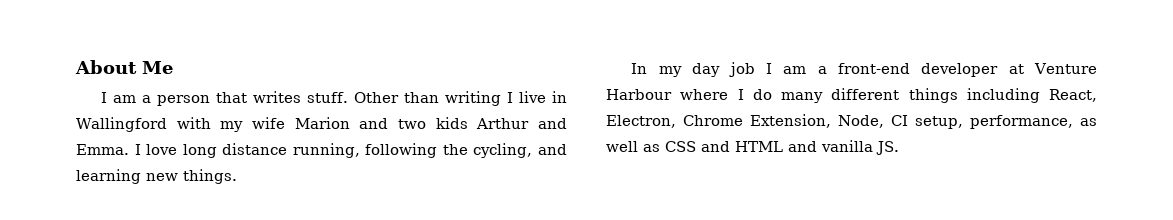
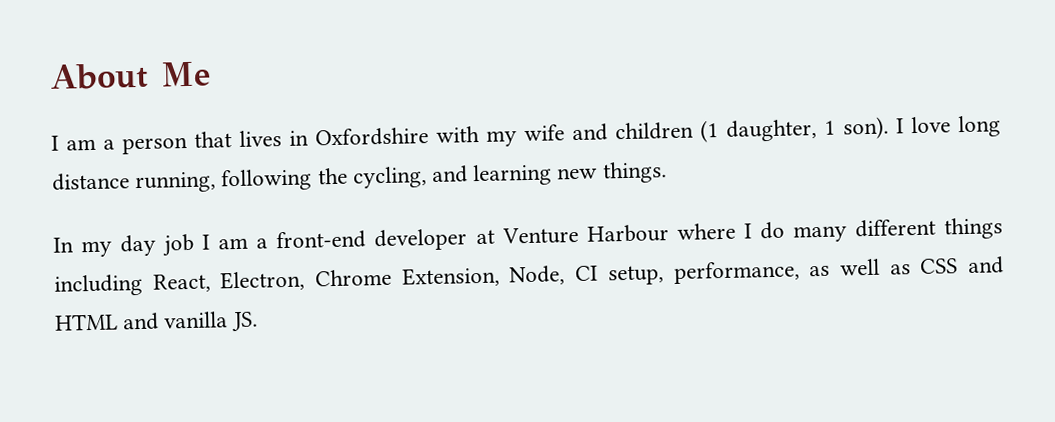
- I am a person that writes stuff. Other than writing I live in Wallingford with my wife Marion and two kids Arthur and Emma.
+ I am a person that lives in Oxfordshire with my wife and children (1 daughter, 1 son).

